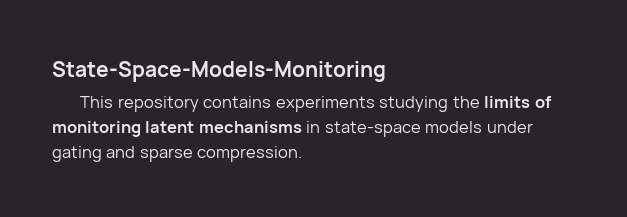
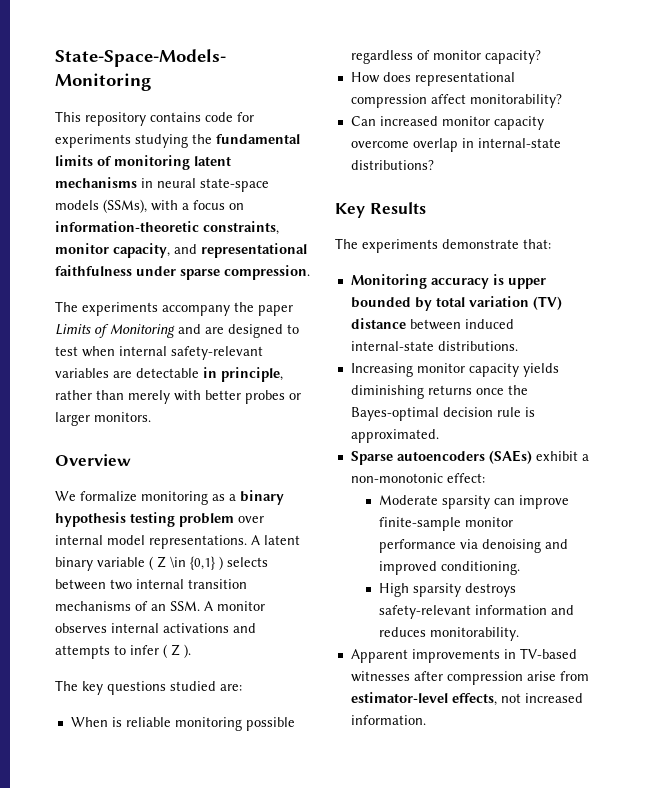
- This repository contains experiments studying the limits of monitoring latent mechanisms in state-space models under gating and sparse compression.
+ This repository contains code for experiments studying the fundamental limits of monitoring latent mechanisms in neural state-space models (SSMs), with a focus on information-theoretic constraints, monitor capacity, and representational faithfulness under sparse compression.
+ The experiments accompany the paper Limits of Monitoring and are designed to test when internal safety-relevant variables are detectable in principle, rather than merely with better probes or larger monitors.
+ Overview
+ We formalize monitoring as a binary hypothesis testing problem over internal model representations. A latent binary variable ( Z \in {0,1} ) selects between two internal transition mechanisms of an SSM. A monitor observes internal activations and attempts to infer ( Z ).
+ The key questions studied are:
+ When is reliable monitoring possible regardless of monitor capacity?
+ How does representational compression affect monitorability?
+ Can increased monitor capacity overcome overlap in internal-state distributions?
+ Key Results
+ The experiments demonstrate that:
+ Monitoring accuracy is upper bounded by total variation (TV) distance between induced internal-state distributions.
+ Increasing monitor capacity yields diminishing returns once the Bayes-optimal decision rule is approximated.
+ Sparse autoencoders (SAEs) exhibit a non-monotonic effect:
+ Moderate sparsity can improve finite-sample monitor performance via denoising and improved conditioning.
+ High sparsity destroys safety-relevant information and reduces monitorability.
+ Apparent improvements in TV-based witnesses after compression arise from estimator-level effects, not increased information.

